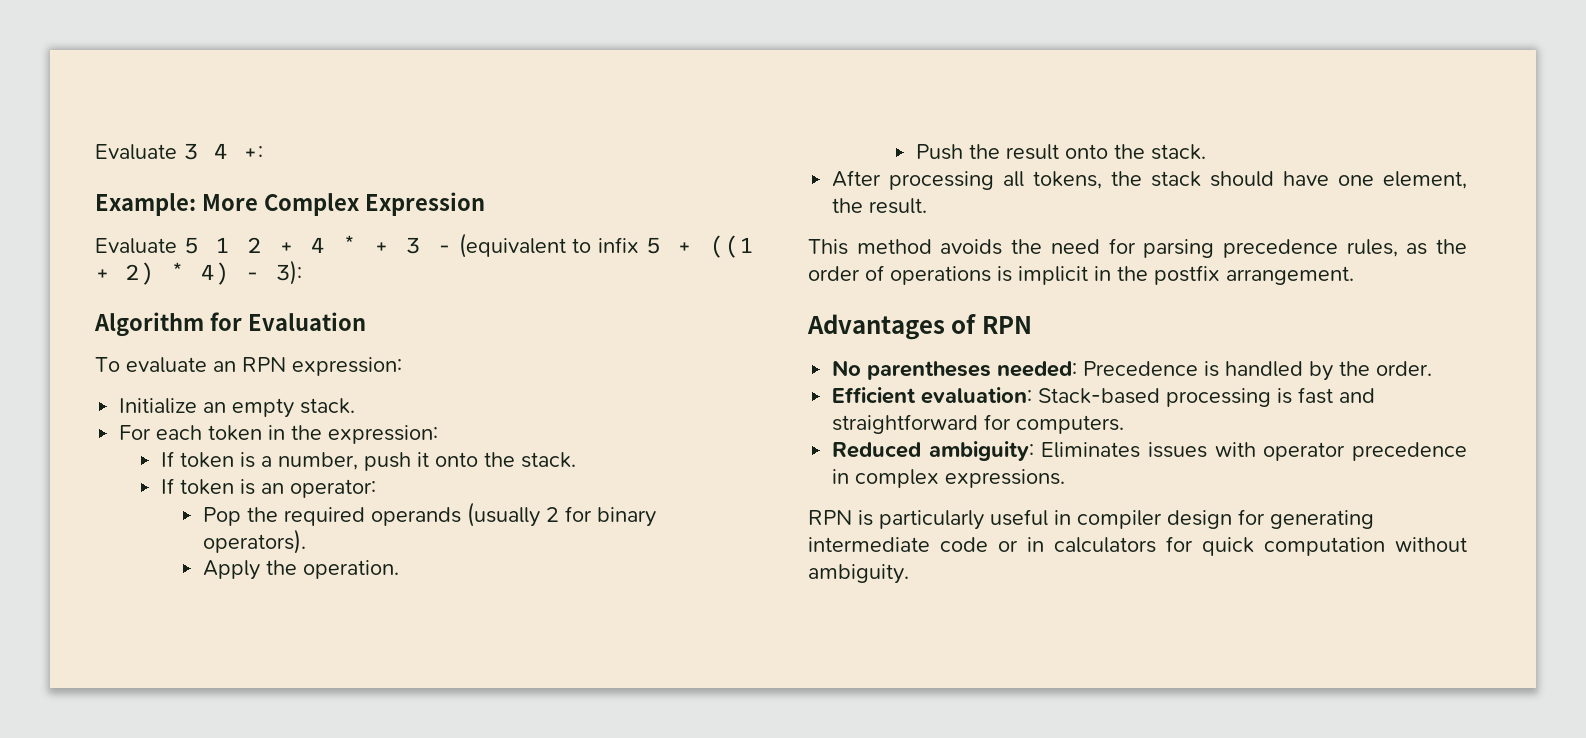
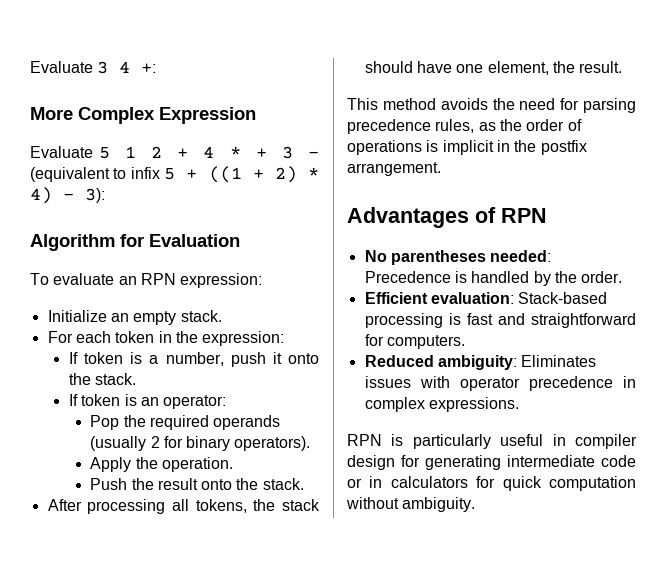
- Example: More Complex Expression
+ More Complex Expression

